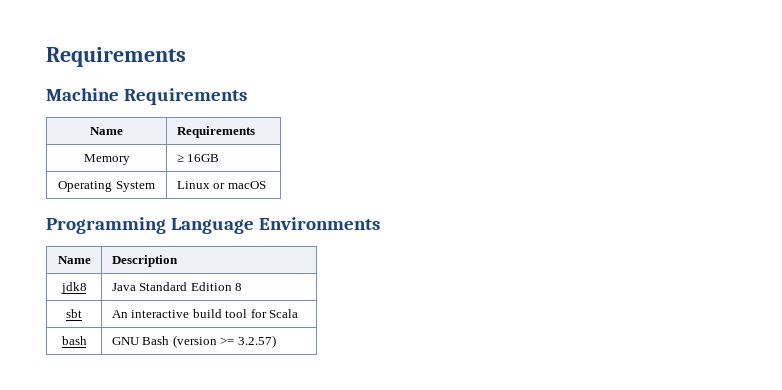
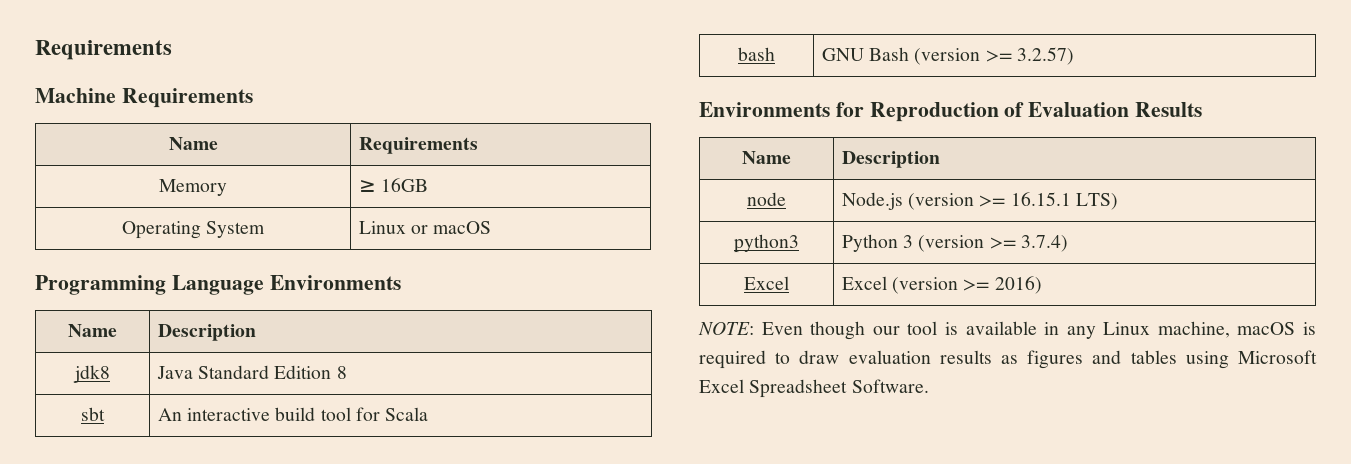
+ Environments for Reproduction of Evaluation Results
+ Name | Description
+ node | Node.js (version >= 16.15.1 LTS)
+ python3 | Python 3 (version >= 3.7.4)
+ Excel | Excel (version >= 2016)
+ NOTE: Even though our tool is available in any Linux machine, macOS is required to draw evaluation results as figures and tables using Microsoft Excel Spreadsheet Software.

